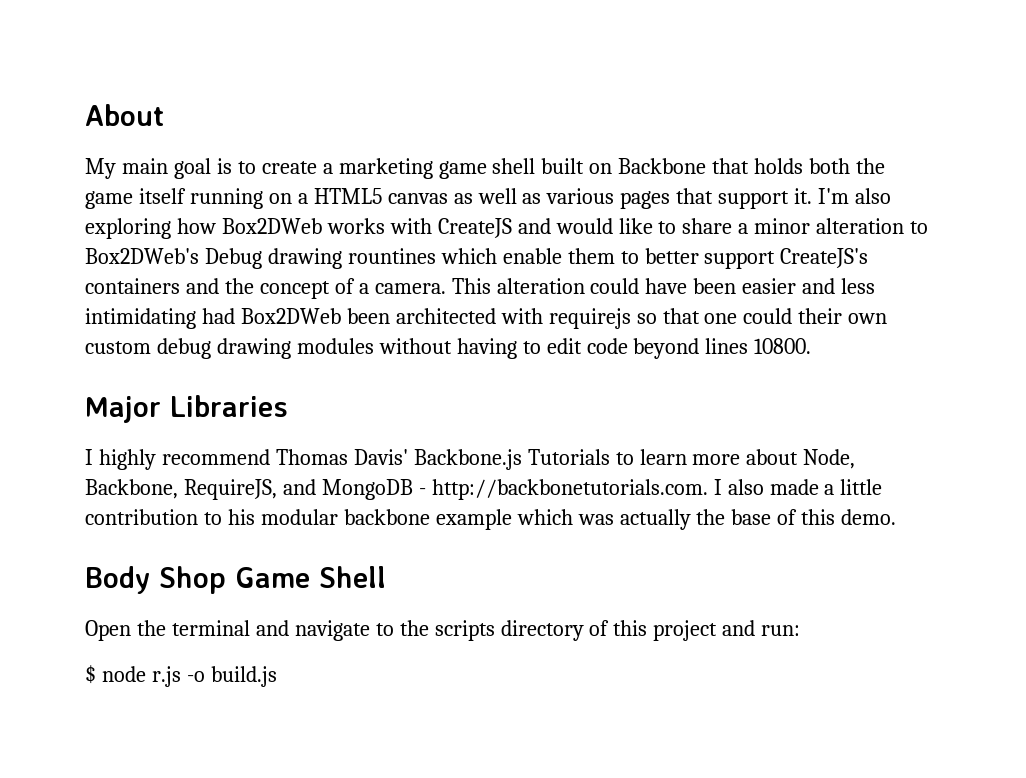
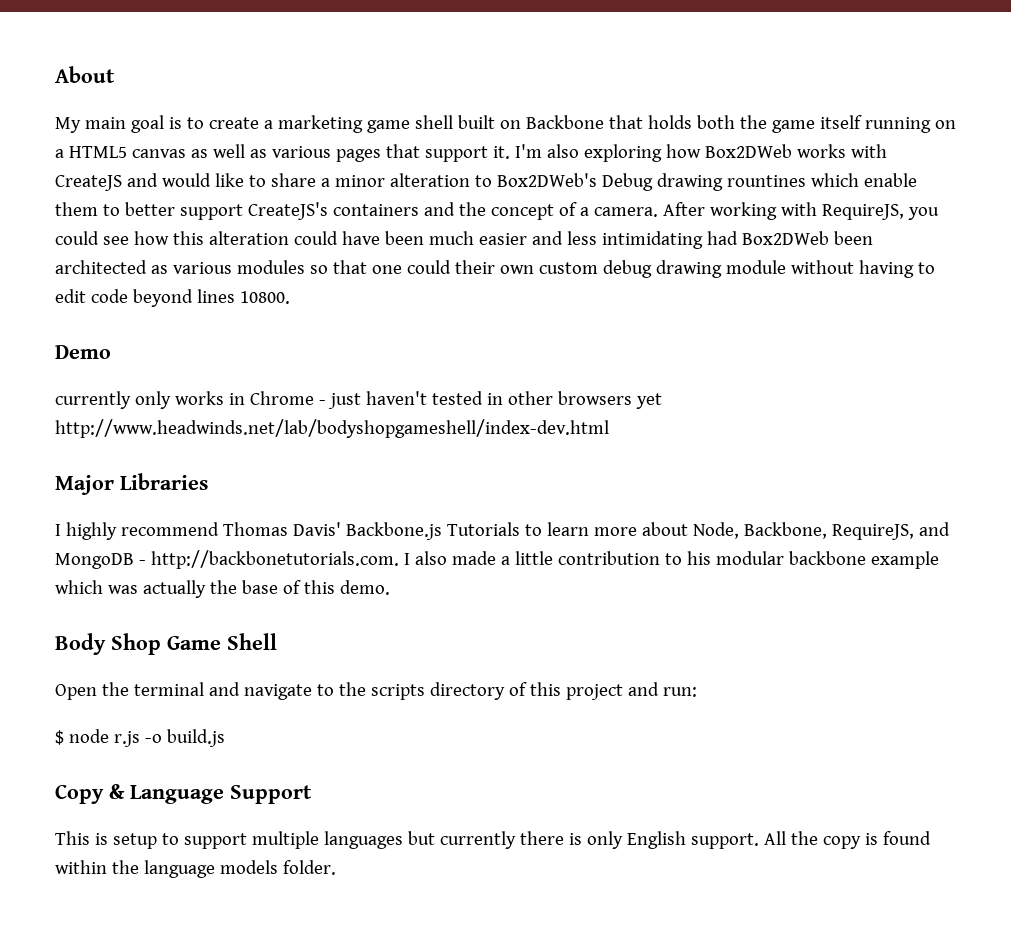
- This alteration could have been easier and less intimidating had Box2DWeb been architected with requirejs so that one could their own custom debug drawing modules without having to edit code beyond lines 10800.
+ After working with RequireJS, you could see how this alteration could have been much easier and less intimidating had Box2DWeb been architected as various modules so that one could their own custom debug drawing module without having to edit code beyond lines 10800.
+ Demo
+ currently only works in Chrome - just haven't tested in other browsers yet http://www.headwinds.net/lab/bodyshopgameshell/index-dev.html
+ Copy & Language Support
+ This is setup to support multiple languages but currently there is only English support. All the copy is found within the language models folder.

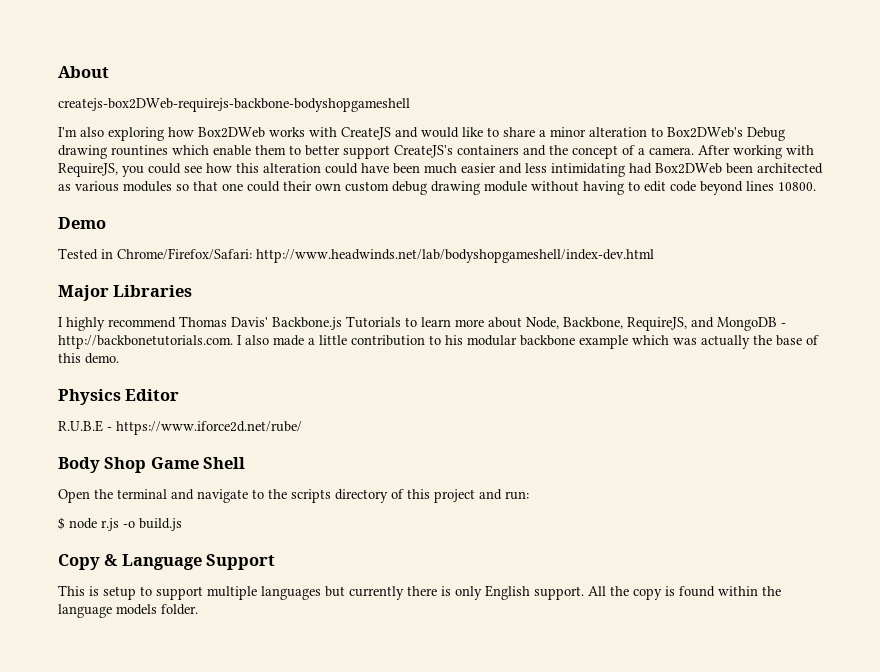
- My main goal is to create a marketing game shell built on Backbone that holds both the game itself running on a HTML5 canvas as well as various pages that support it. I'm also exploring how Box2DWeb works with CreateJS and would like to share a minor alteration to Box2DWeb's Debug drawing rountines which enable them to better support CreateJS's containers and the concept of a camera.
+ createjs-box2DWeb-requirejs-backbone-bodyshopgameshell
+ I'm also exploring how Box2DWeb works with CreateJS and would like to share a minor alteration to Box2DWeb's Debug drawing rountines which enable them to better support CreateJS's containers and the concept of a camera.
- currently only works in Chrome - just haven't tested in other browsers yet http://www.headwinds.net/lab/bodyshopgameshell/index-dev.html
+ Tested in Chrome/Firefox/Safari: http://www.headwinds.net/lab/bodyshopgameshell/index-dev.html
+ Physics Editor
+ R.U.B.E - https://www.iforce2d.net/rube/

